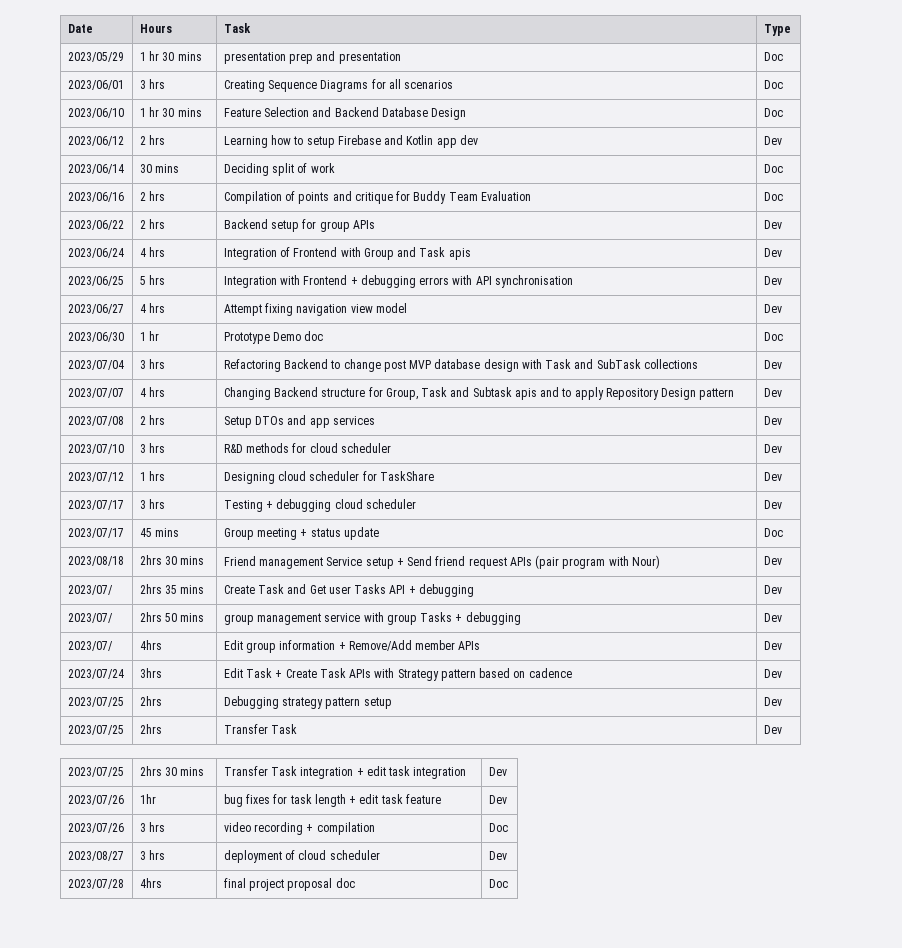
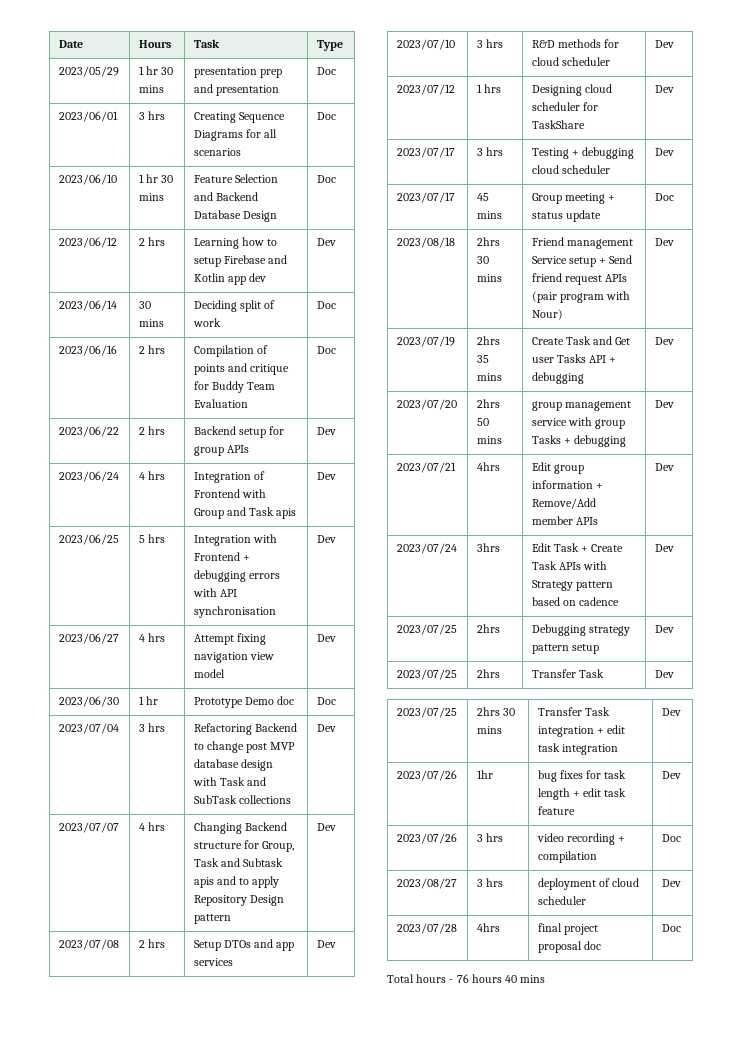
- 2023/07/ | 2hrs 35 mins | Create Task and Get user Tasks API + debugging | Dev
+ 2023/07/19 | 2hrs 35 mins | Create Task and Get user Tasks API + debugging | Dev
- 2023/07/ | 2hrs 50 mins | group management service with group Tasks + debugging | Dev
+ 2023/07/20 | 2hrs 50 mins | group management service with group Tasks + debugging | Dev
- 2023/07/ | 4hrs | Edit group information + Remove/Add member APIs | Dev
+ 2023/07/21 | 4hrs | Edit group information + Remove/Add member APIs | Dev
+ Total hours - 76 hours 40 mins

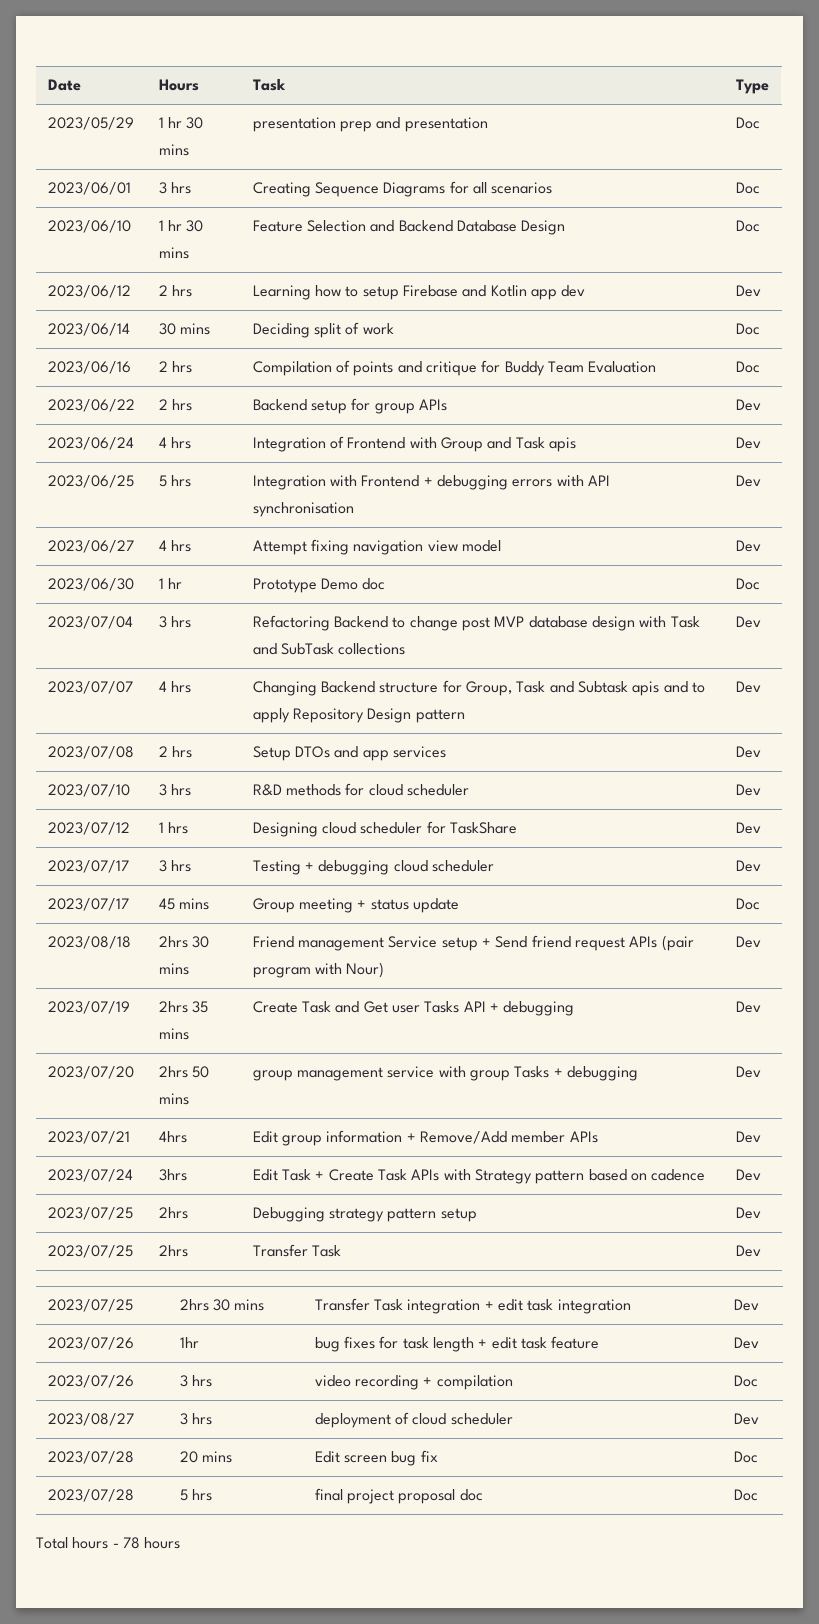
- 2023/07/28 | 4hrs | final project proposal doc | Doc
+ 2023/07/28 | 20 mins | Edit screen bug fix | Doc
+ 2023/07/28 | 5 hrs | final project proposal doc | Doc
- Total hours - 76 hours 40 mins
+ Total hours - 78 hours

